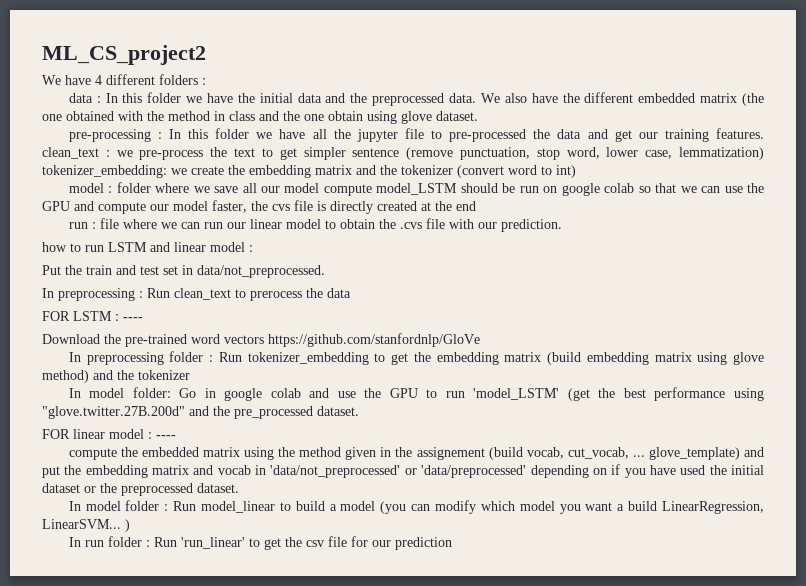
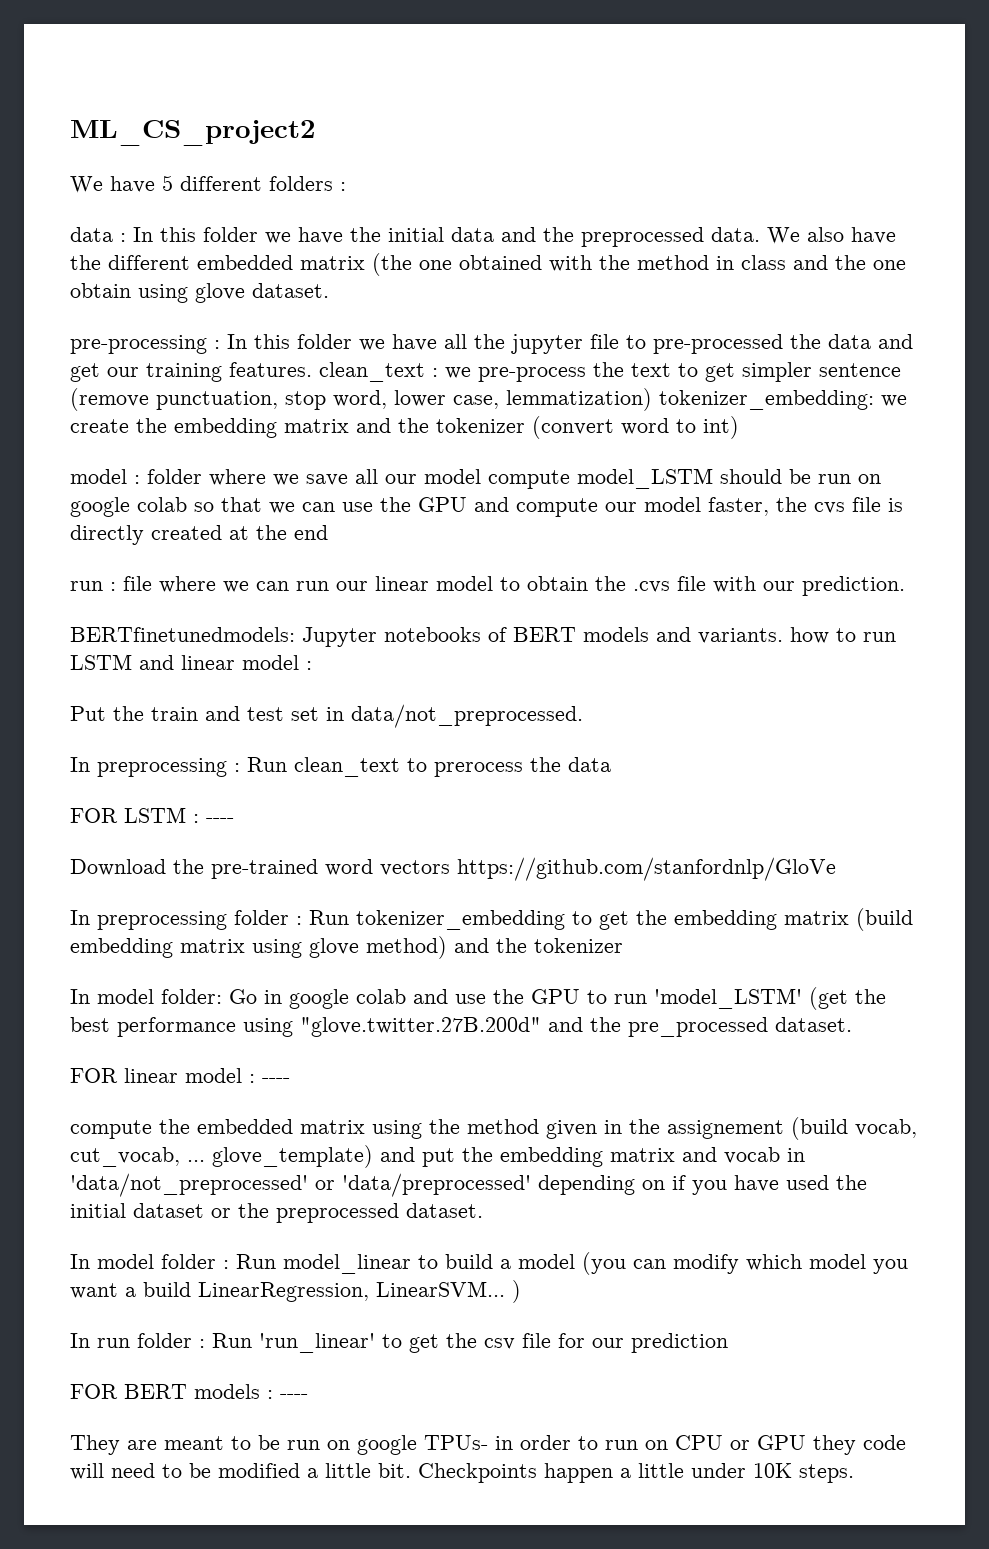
- We have 4 different folders :
+ We have 5 different folders :
- how to run LSTM and linear model :
+ BERTfinetunedmodels: Jupyter notebooks of BERT models and variants. how to run LSTM and linear model :
+ FOR BERT models : ----
+ They are meant to be run on google TPUs- in order to run on CPU or GPU they code will need to be modified a little bit. Checkpoints happen a little under 10K steps.

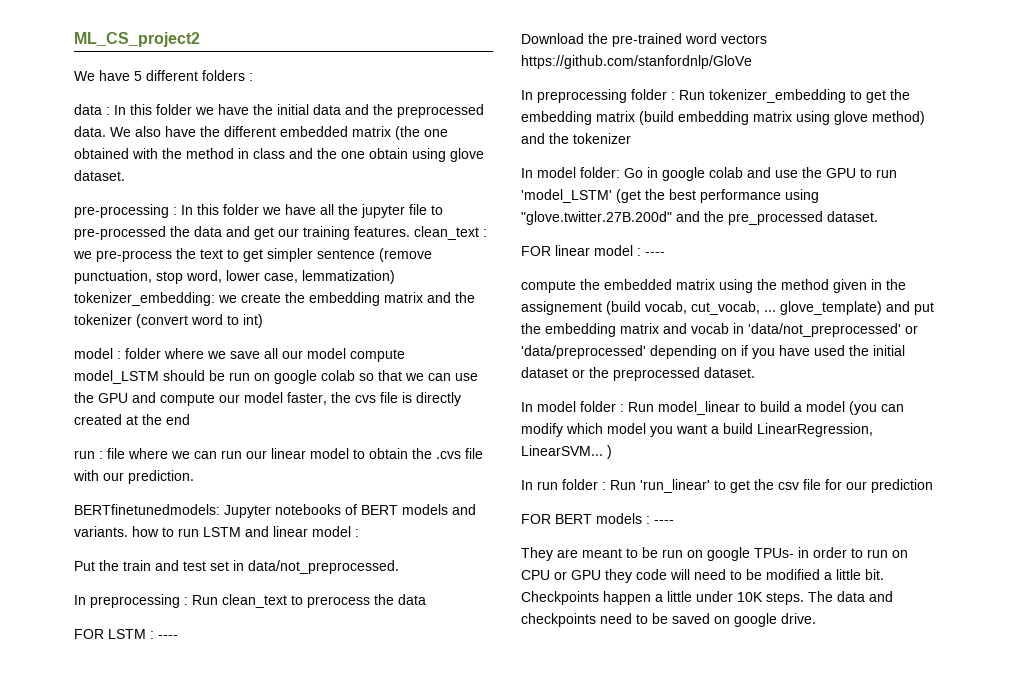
+ The data and checkpoints need to be saved on google drive.

